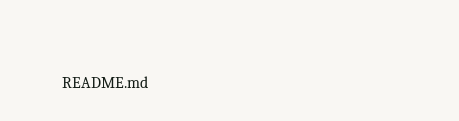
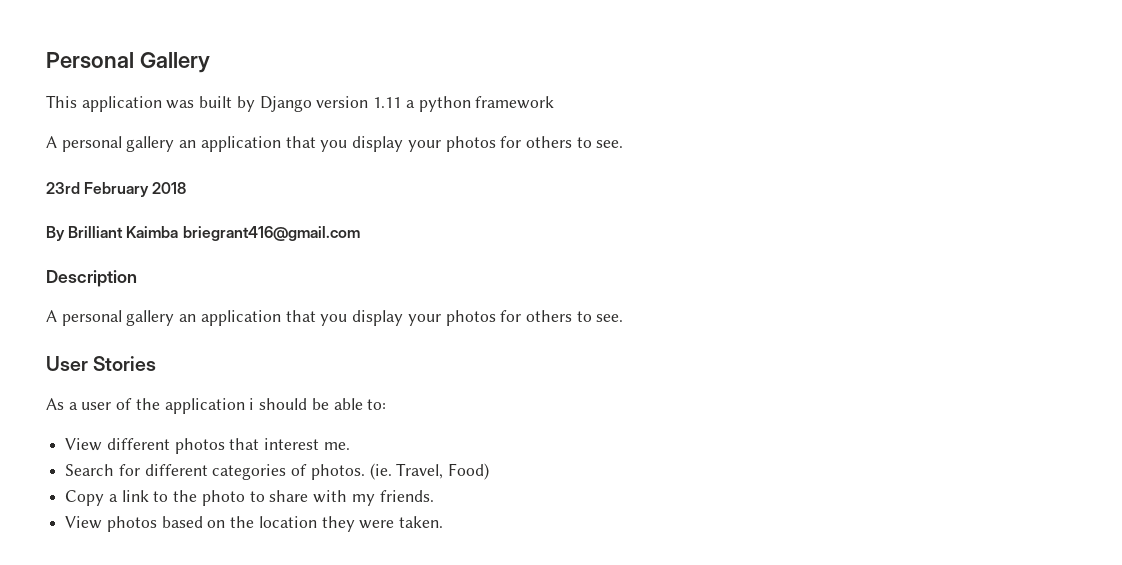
- README.md
+ Personal Gallery
+ This application was built by Django version 1.11 a python framework
+ A personal gallery an application that you display your photos for others to see.
+ 23rd February 2018
+ By Brilliant Kaimba briegrant416@gmail.com
+ Description
+ A personal gallery an application that you display your photos for others to see.
+ User Stories
+ As a user of the application i should be able to:
+ View different photos that interest me.
+ Search for different categories of photos. (ie. Travel, Food)
+ Copy a link to the photo to share with my friends.
+ View photos based on the location they were taken.

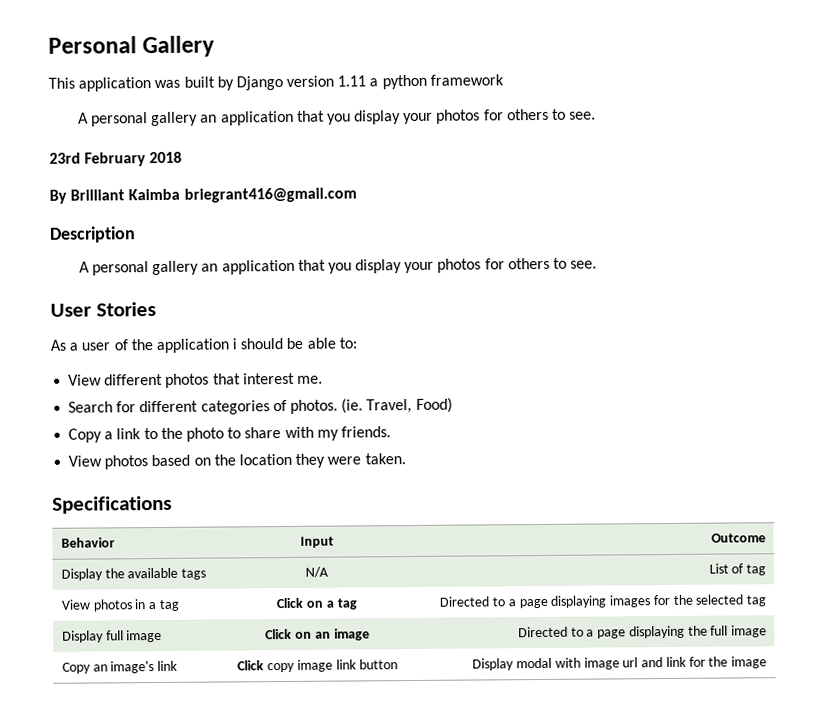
+ Specifications
+ Behavior | Input | Outcome
+ Display the available tags | N/A | List of tag
+ View photos in a tag | Click on a tag | Directed to a page displaying images for the selected tag
+ Display full image | Click on an image | Directed to a page displaying the full image
+ Copy an image's link | Click copy image link button | Display modal with image url and link for the image

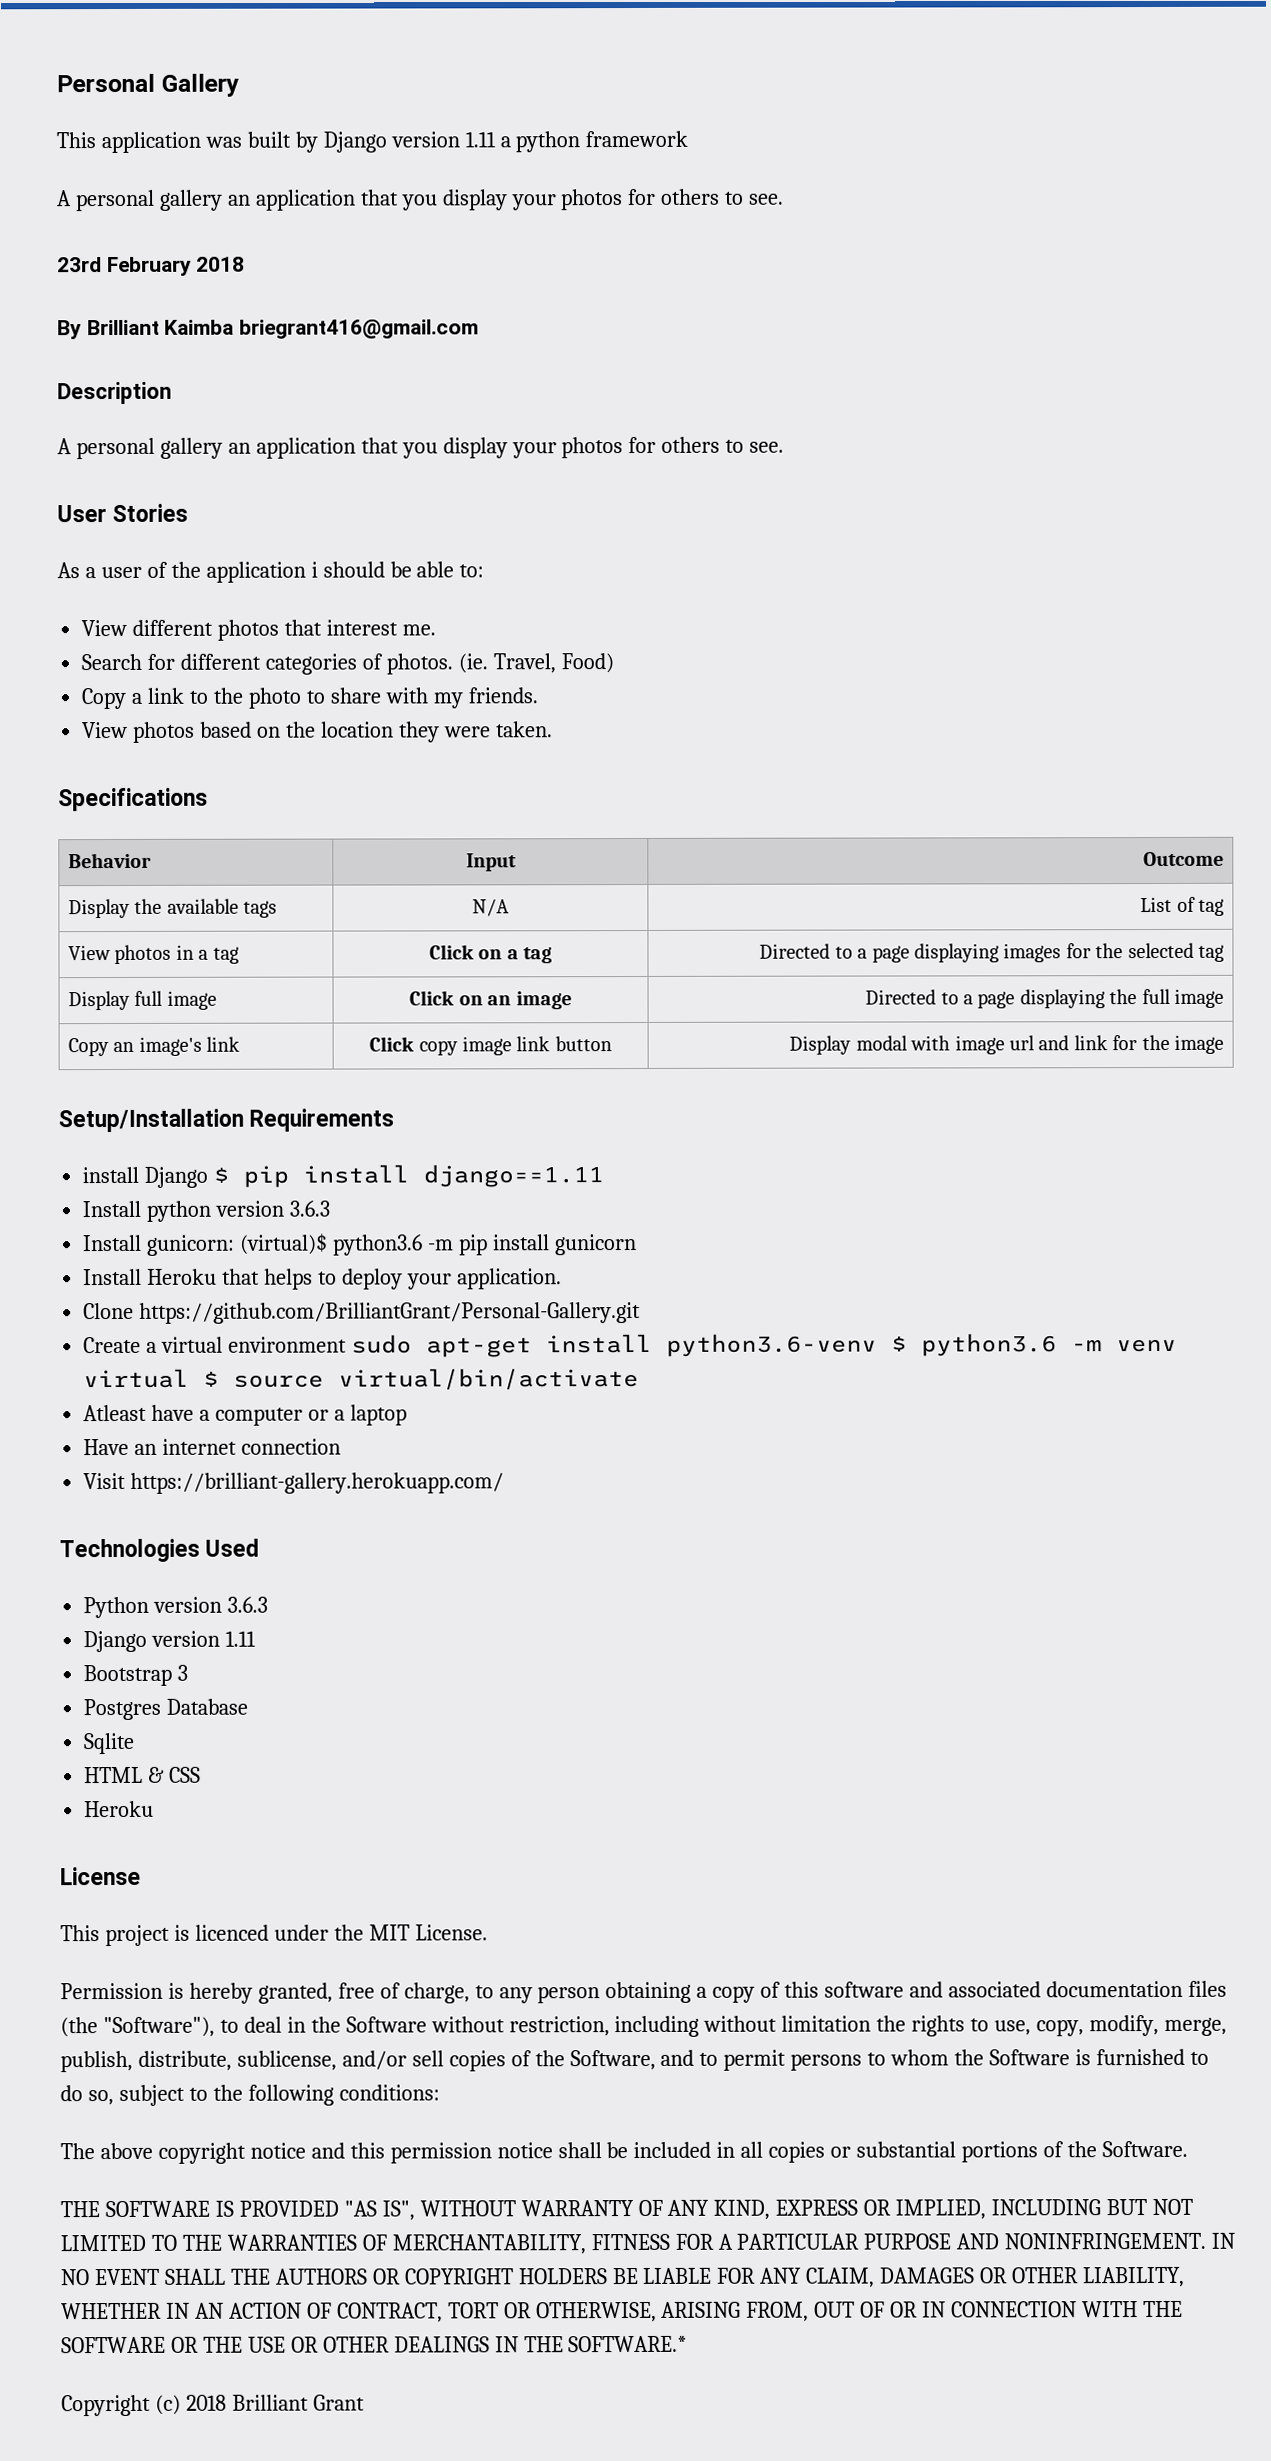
+ Setup/Installation Requirements
+ install Django $ pip install django==1.11
+ Install python version 3.6.3
+ Install gunicorn: (virtual)$ python3.6 -m pip install gunicorn
+ Install Heroku that helps to deploy your application.
+ Clone https://github.com/BrilliantGrant/Personal-Gallery.git
+ Create a virtual environment sudo apt-get install python3.6-venv $ python3.6 -m venv virtual $ source virtual/bin/activate
+ Atleast have a computer or a laptop
+ Have an internet connection
+ Visit https://brilliant-gallery.herokuapp.com/
+ Technologies Used
+ Python version 3.6.3
+ Django version 1.11
+ Bootstrap 3
+ Postgres Database
+ Sqlite
+ HTML & CSS
+ Heroku
+ License
+ This project is licenced under the MIT License.
+ Permission is hereby granted, free of charge, to any person obtaining a copy of this software and associated documentation files (the "Software"), to deal in the Software without restriction, including without limitation the rights to use, copy, modify, merge, publish, distribute, sublicense, and/or sell copies of the Software, and to permit persons to whom the Software is furnished to do so, subject to the following conditions:
+ The above copyright notice and this permission notice shall be included in all copies or substantial portions of the Software.
+ THE SOFTWARE IS PROVIDED "AS IS", WITHOUT WARRANTY OF ANY KIND, EXPRESS OR IMPLIED, INCLUDING BUT NOT LIMITED TO THE WARRANTIES OF MERCHANTABILITY, FITNESS FOR A PARTICULAR PURPOSE AND NONINFRINGEMENT. IN NO EVENT SHALL THE AUTHORS OR COPYRIGHT HOLDERS BE LIABLE FOR ANY CLAIM, DAMAGES OR OTHER LIABILITY, WHETHER IN AN ACTION OF CONTRACT, TORT OR OTHERWISE, ARISING FROM, OUT OF OR IN CONNECTION WITH THE SOFTWARE OR THE USE OR OTHER DEALINGS IN THE SOFTWARE.*
+ Copyright (c) 2018 Brilliant Grant

